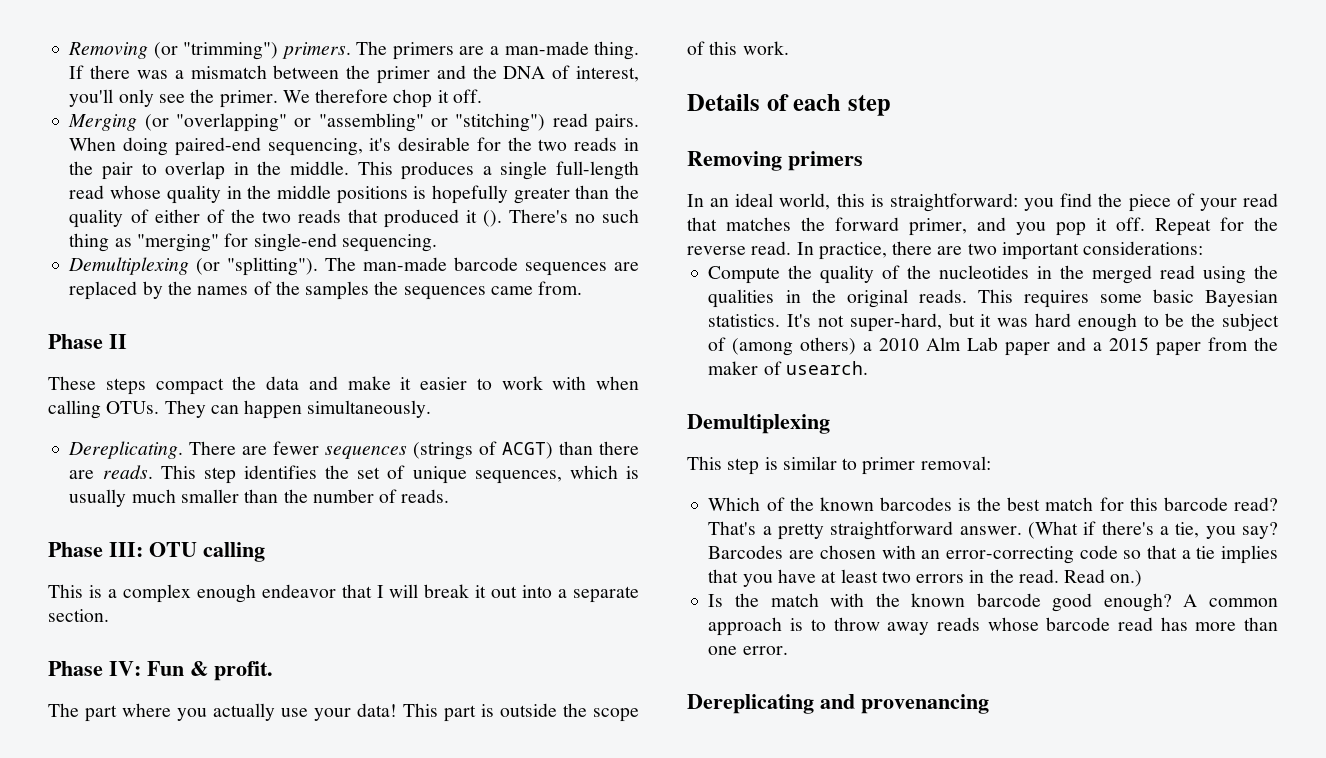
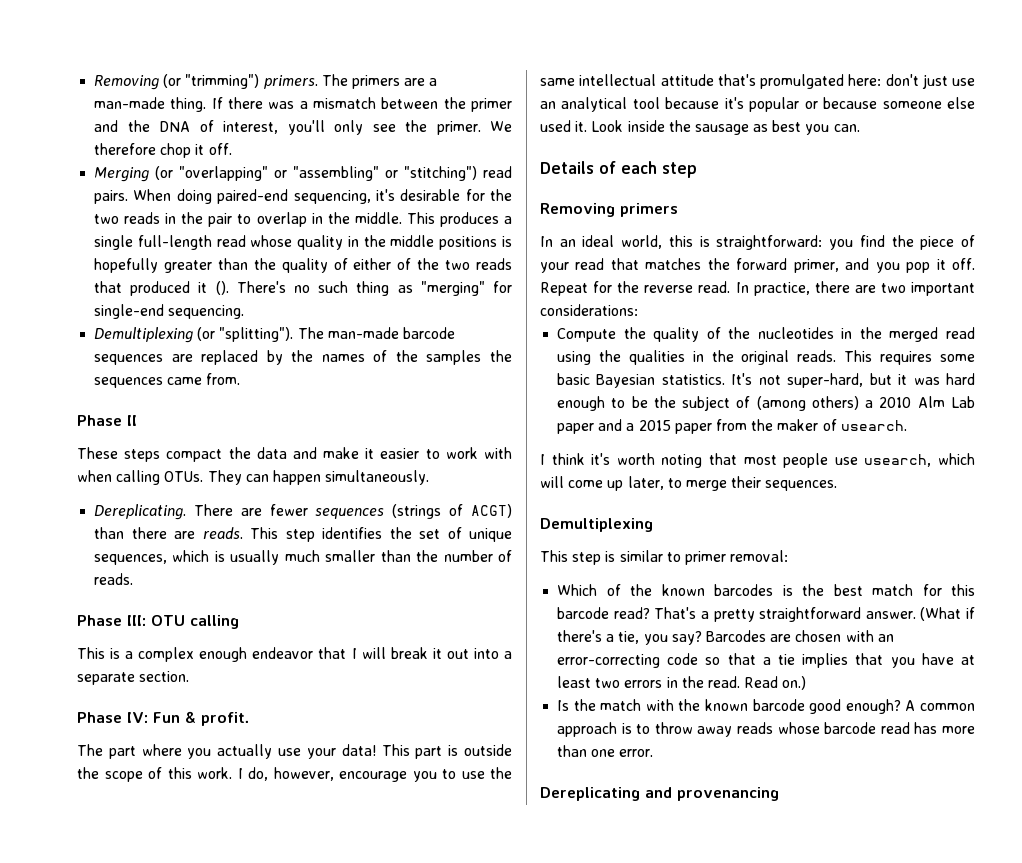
+ I do, however, encourage you to use the same intellectual attitude that's promulgated here: don't just use an analytical tool because it's popular or because someone else used it. Look inside the sausage as best you can.
+ I think it's worth noting that most people use usearch, which will come up later, to merge their sequences.

